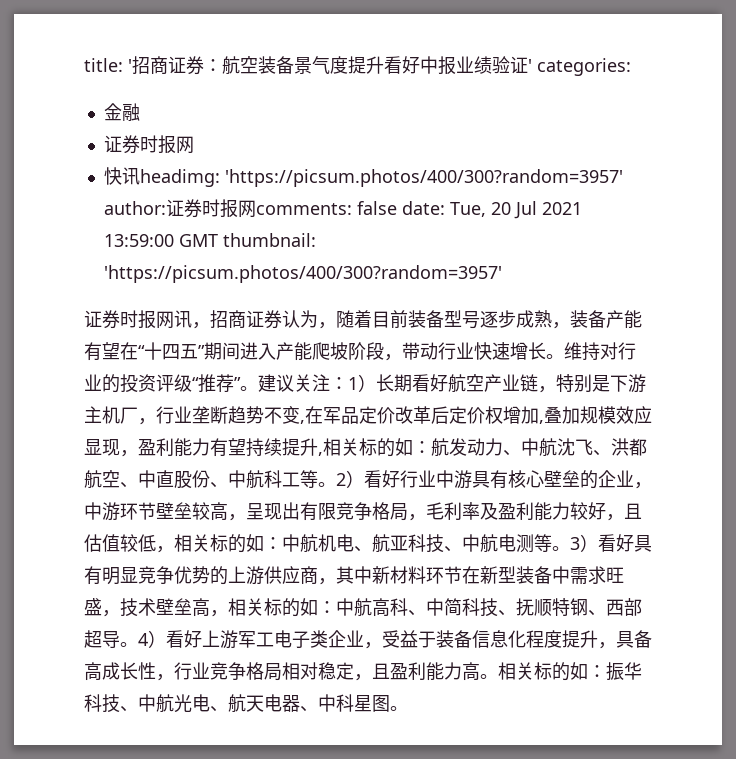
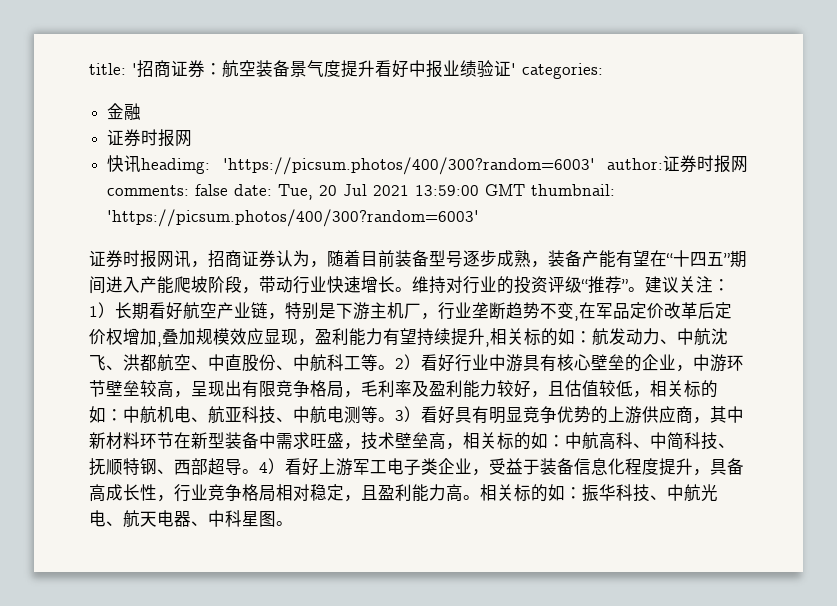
- 快讯headimg: 'https://picsum.photos/400/300?random=3957' author:证券时报网comments: false date: Tue, 20 Jul 2021 13:59:00 GMT thumbnail: 'https://picsum.photos/400/300?random=3957'
+ 快讯headimg: 'https://picsum.photos/400/300?random=6003' author:证券时报网comments: false date: Tue, 20 Jul 2021 13:59:00 GMT thumbnail: 'https://picsum.photos/400/300?random=6003'

